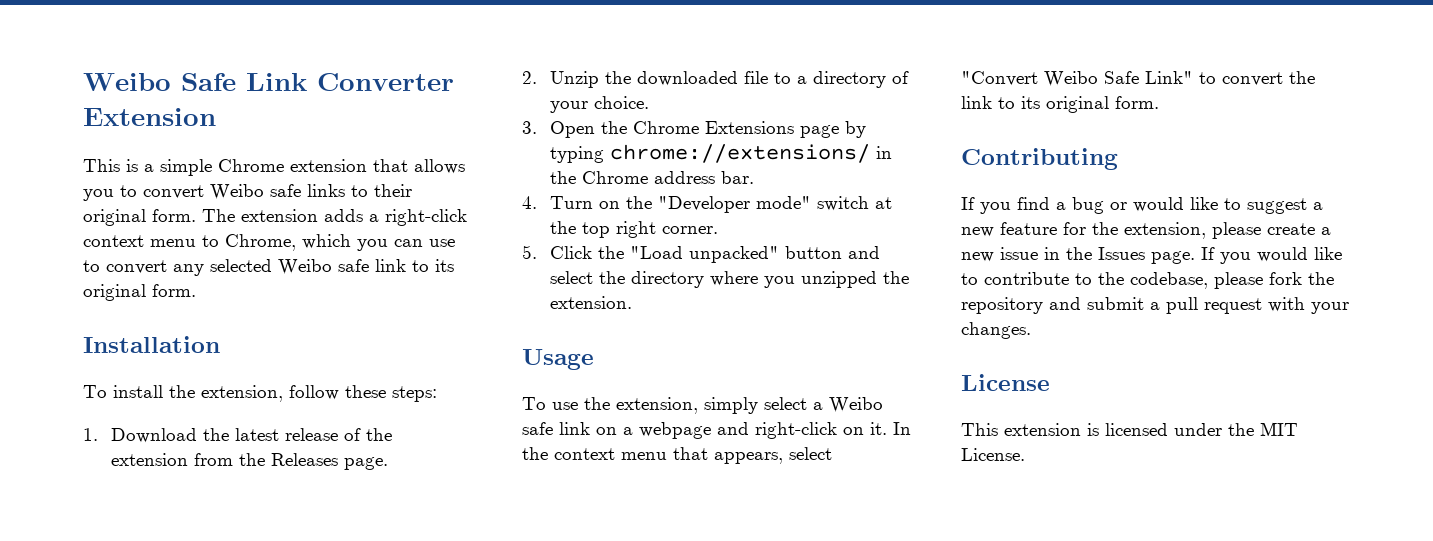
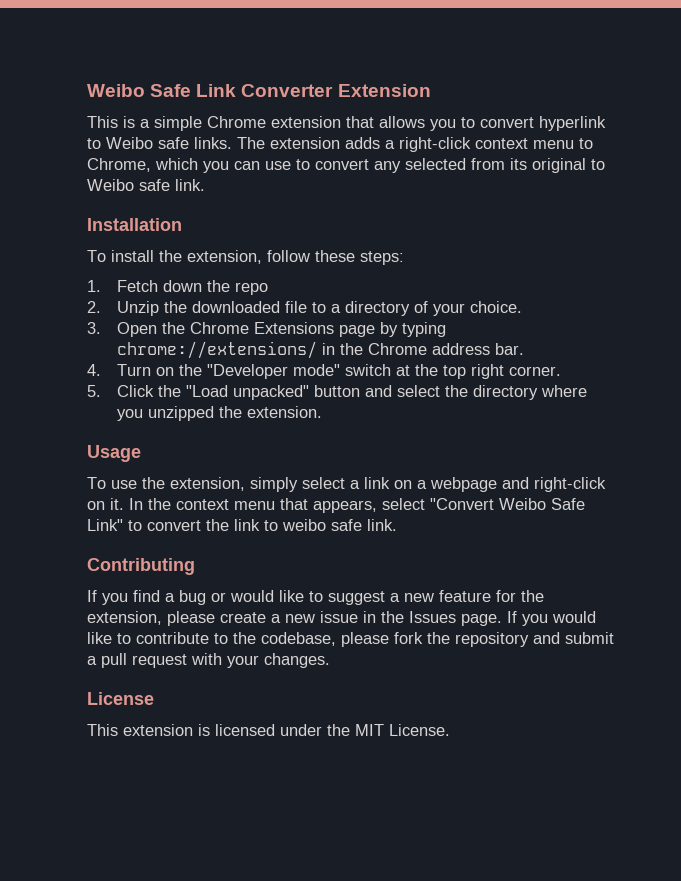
- This is a simple Chrome extension that allows you to convert Weibo safe links to their original form.
+ This is a simple Chrome extension that allows you to convert hyperlink to Weibo safe links.
- The extension adds a right-click context menu to Chrome, which you can use to convert any selected Weibo safe link to its original form.
+ The extension adds a right-click context menu to Chrome, which you can use to convert any selected from its original to Weibo safe link.
- 1. Download the latest release of the extension from the Releases page.
+ 1. Fetch down the repo
- To use the extension, simply select a Weibo safe link on a webpage and right-click on it.
+ To use the extension, simply select a link on a webpage and right-click on it.
- In the context menu that appears, select "Convert Weibo Safe Link" to convert the link to its original form.
+ In the context menu that appears, select "Convert Weibo Safe Link" to convert the link to weibo safe link.

